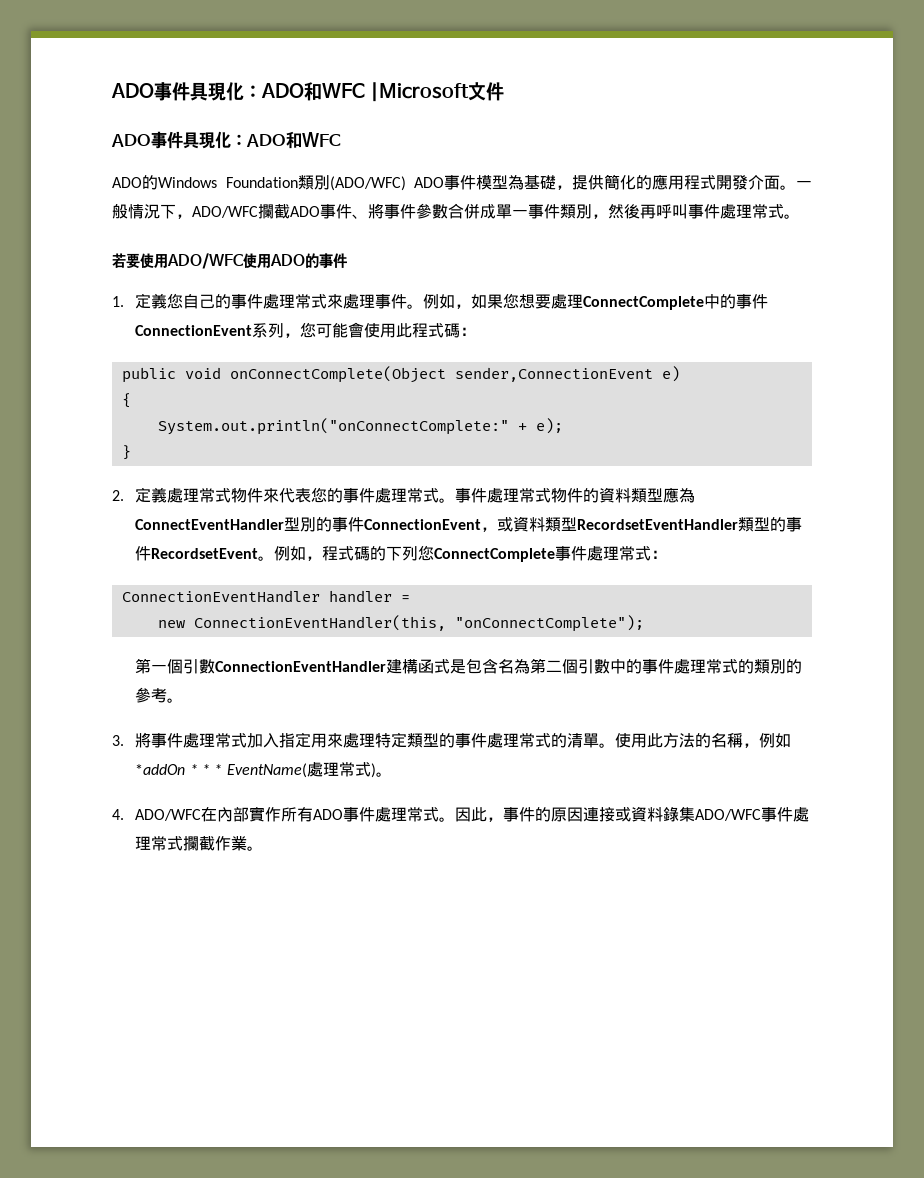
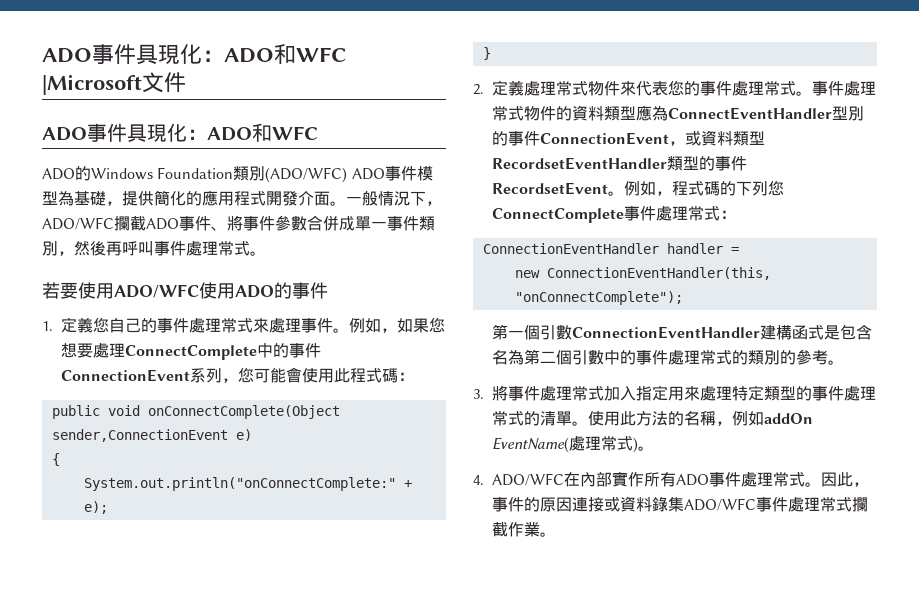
- 使用此方法的名稱，例如*addOn * * * EventName(處理常式)。
+ 使用此方法的名稱，例如addOn EventName(處理常式)。

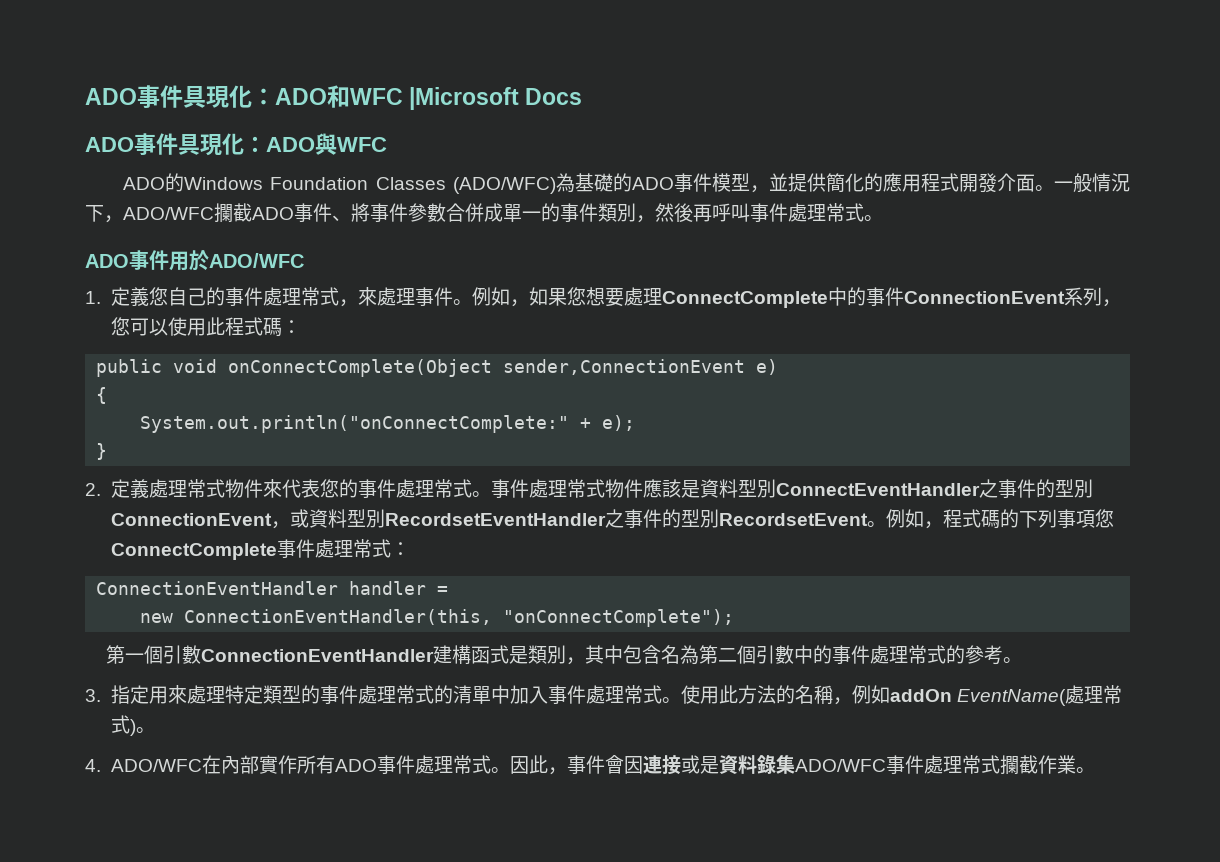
- ADO事件具現化：ADO和WFC |Microsoft文件
- ADO事件具現化：ADO和WFC
+ ADO事件具現化：ADO和WFC |Microsoft Docs
+ ADO事件具現化：ADO與WFC
- ADO的Windows Foundation類別(ADO/WFC) ADO事件模型為基礎，提供簡化的應用程式開發介面。
+ ADO的Windows Foundation Classes (ADO/WFC)為基礎的ADO事件模型，並提供簡化的應用程式開發介面。
- 一般情況下，ADO/WFC攔截ADO事件、將事件參數合併成單一事件類別，然後再呼叫事件處理常式。
+ 一般情況下，ADO/WFC攔截ADO事件、將事件參數合併成單一的事件類別，然後再呼叫事件處理常式。
- 若要使用ADO/WFC使用ADO的事件
+ ADO事件用於ADO/WFC
- 1.定義您自己的事件處理常式來處理事件。
+ 1.定義您自己的事件處理常式，來處理事件。
- 例如，如果您想要處理ConnectComplete中的事件ConnectionEvent系列，您可能會使用此程式碼：
+ 例如，如果您想要處理ConnectComplete中的事件ConnectionEvent系列，您可以使用此程式碼：
- 事件處理常式物件的資料類型應為ConnectEventHandler型別的事件ConnectionEvent，或資料類型RecordsetEventHandler類型的事件RecordsetEvent。
+ 事件處理常式物件應該是資料型別ConnectEventHandler之事件的型別ConnectionEvent，或資料型別RecordsetEventHandler之事件的型別RecordsetEvent。
- 例如，程式碼的下列您ConnectComplete事件處理常式：
+ 例如，程式碼的下列事項您ConnectComplete事件處理常式：
- 第一個引數ConnectionEventHandler建構函式是包含名為第二個引數中的事件處理常式的類別的參考。
+ 第一個引數ConnectionEventHandler建構函式是類別，其中包含名為第二個引數中的事件處理常式的參考。
- 3.將事件處理常式加入指定用來處理特定類型的事件處理常式的清單。
+ 3.指定用來處理特定類型的事件處理常式的清單中加入事件處理常式。
- 因此，事件的原因連接或資料錄集ADO/WFC事件處理常式攔截作業。
+ 因此，事件會因連接或是資料錄集ADO/WFC事件處理常式攔截作業。

